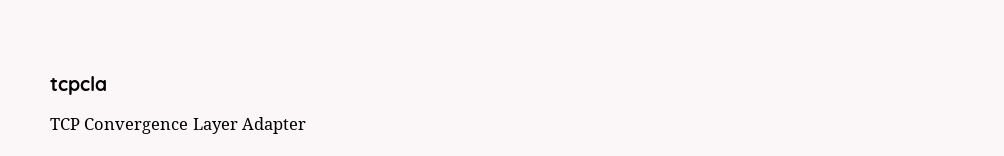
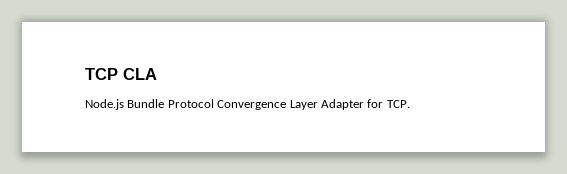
- tcpcla
- TCP Convergence Layer Adapter
+ TCP CLA
+ Node.js Bundle Protocol Convergence Layer Adapter for TCP.

